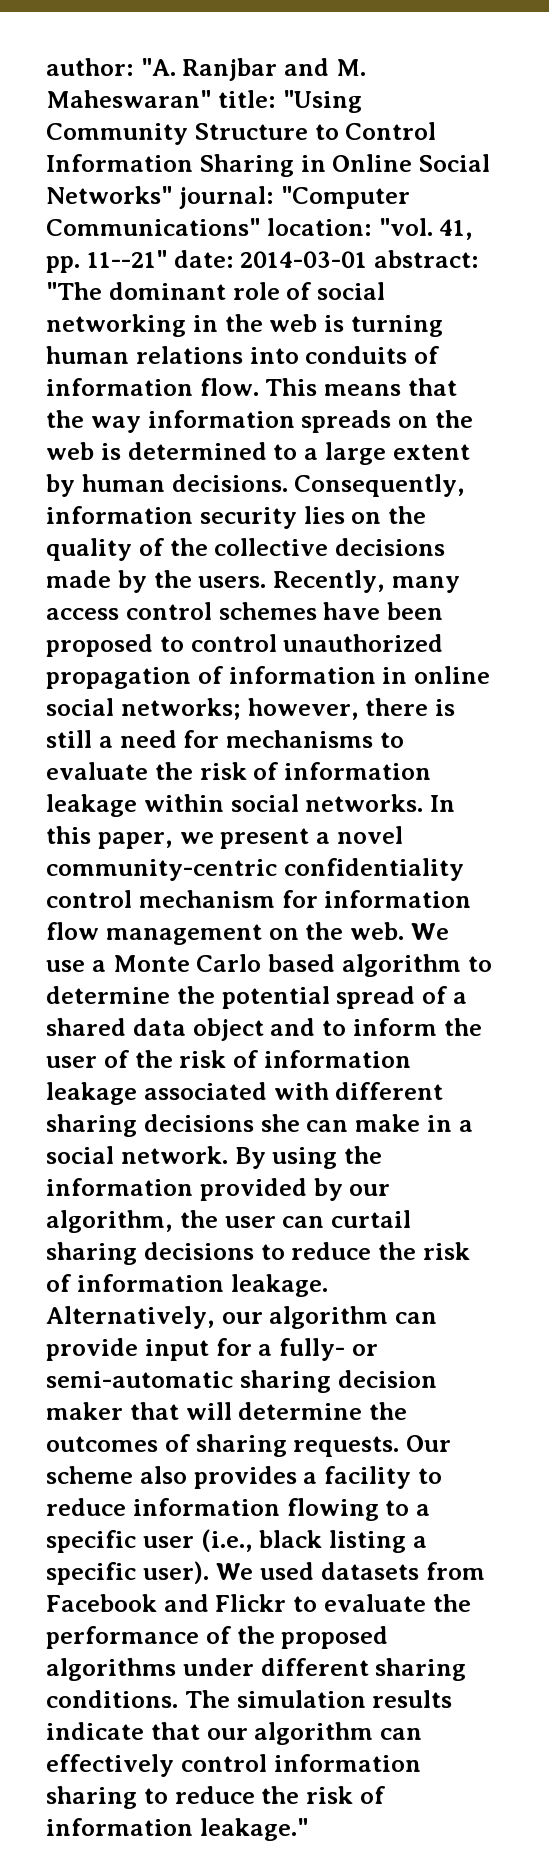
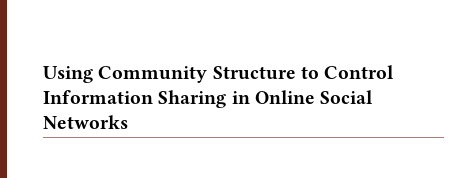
- author: "A. Ranjbar and M. Maheswaran" title: "Using Community Structure to Control Information Sharing in Online Social Networks" journal: "Computer Communications" location: "vol. 41, pp. 11--21" date: 2014-03-01 abstract: "The dominant role of social networking in the web is turning human relations into conduits of information flow. This means that the way information spreads on the web is determined to a large extent by human decisions. Consequently, information security lies on the quality of the collective decisions made by the users. Recently, many access control schemes have been proposed to control unauthorized propagation of information in online social networks; however, there is still a need for mechanisms to evaluate the risk of information leakage within social networks. In this paper, we present a novel community-centric confidentiality control mechanism for information flow management on the web. We use a Monte Carlo based algorithm to determine the potential spread of a shared data object and to inform the user of the risk of information leakage associated with different sharing decisions she can make in a social network. By using the information provided by our algorithm, the user can curtail sharing decisions to reduce the risk of information leakage. Alternatively, our algorithm can provide input for a fully- or semi-automatic sharing decision maker that will determine the outcomes of sharing requests. Our scheme also provides a facility to reduce information flowing to a specific user (i.e., black listing a specific user). We used datasets from Facebook and Flickr to evaluate the performance of the proposed algorithms under different sharing conditions. The simulation results indicate that our algorithm can effectively control information sharing to reduce the risk of information leakage."
+ Using Community Structure to Control Information Sharing in Online Social Networks

